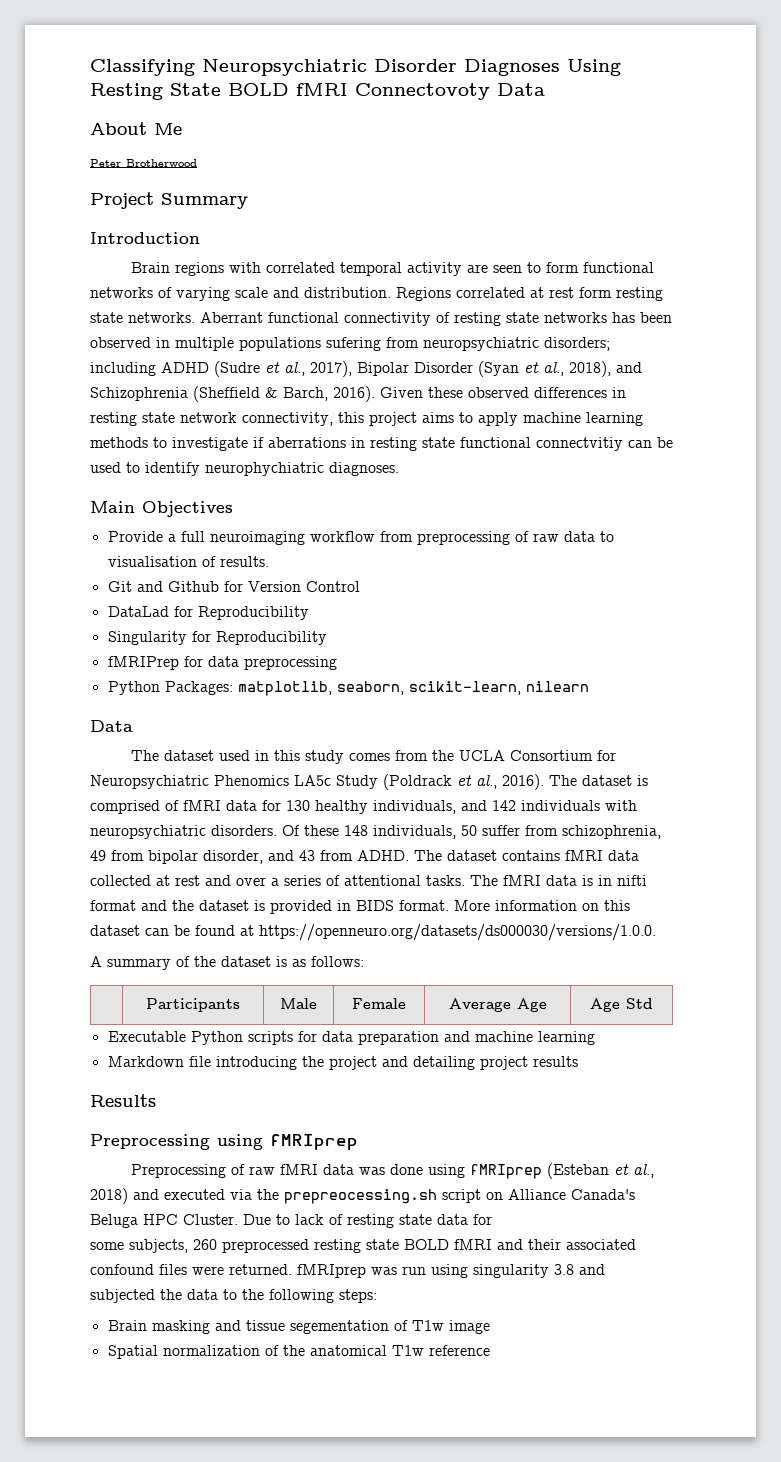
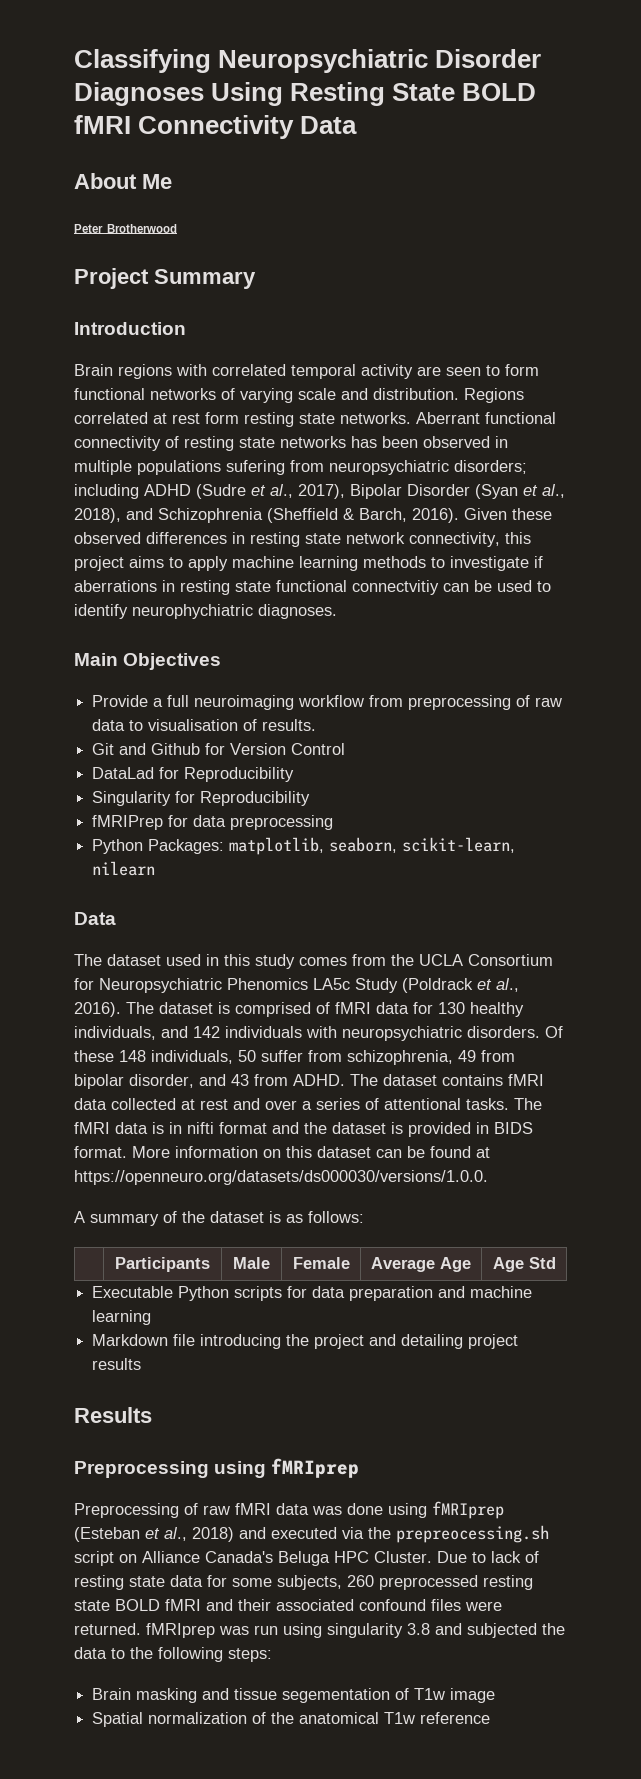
- Classifying Neuropsychiatric Disorder Diagnoses Using Resting State BOLD fMRI Connectovoty Data
+ Classifying Neuropsychiatric Disorder Diagnoses Using Resting State BOLD fMRI Connectivity Data
- Due to lack of resting state data for
- some subjects, 260 preprocessed resting state BOLD fMRI and their associated confound files were returned. fMRIprep was run using singularity 3.8 and subjected the data to the following steps:
+ Due to lack of resting state data for some subjects, 260 preprocessed resting state BOLD fMRI and their associated confound files were returned. fMRIprep was run using singularity 3.8 and subjected the data to the following steps:

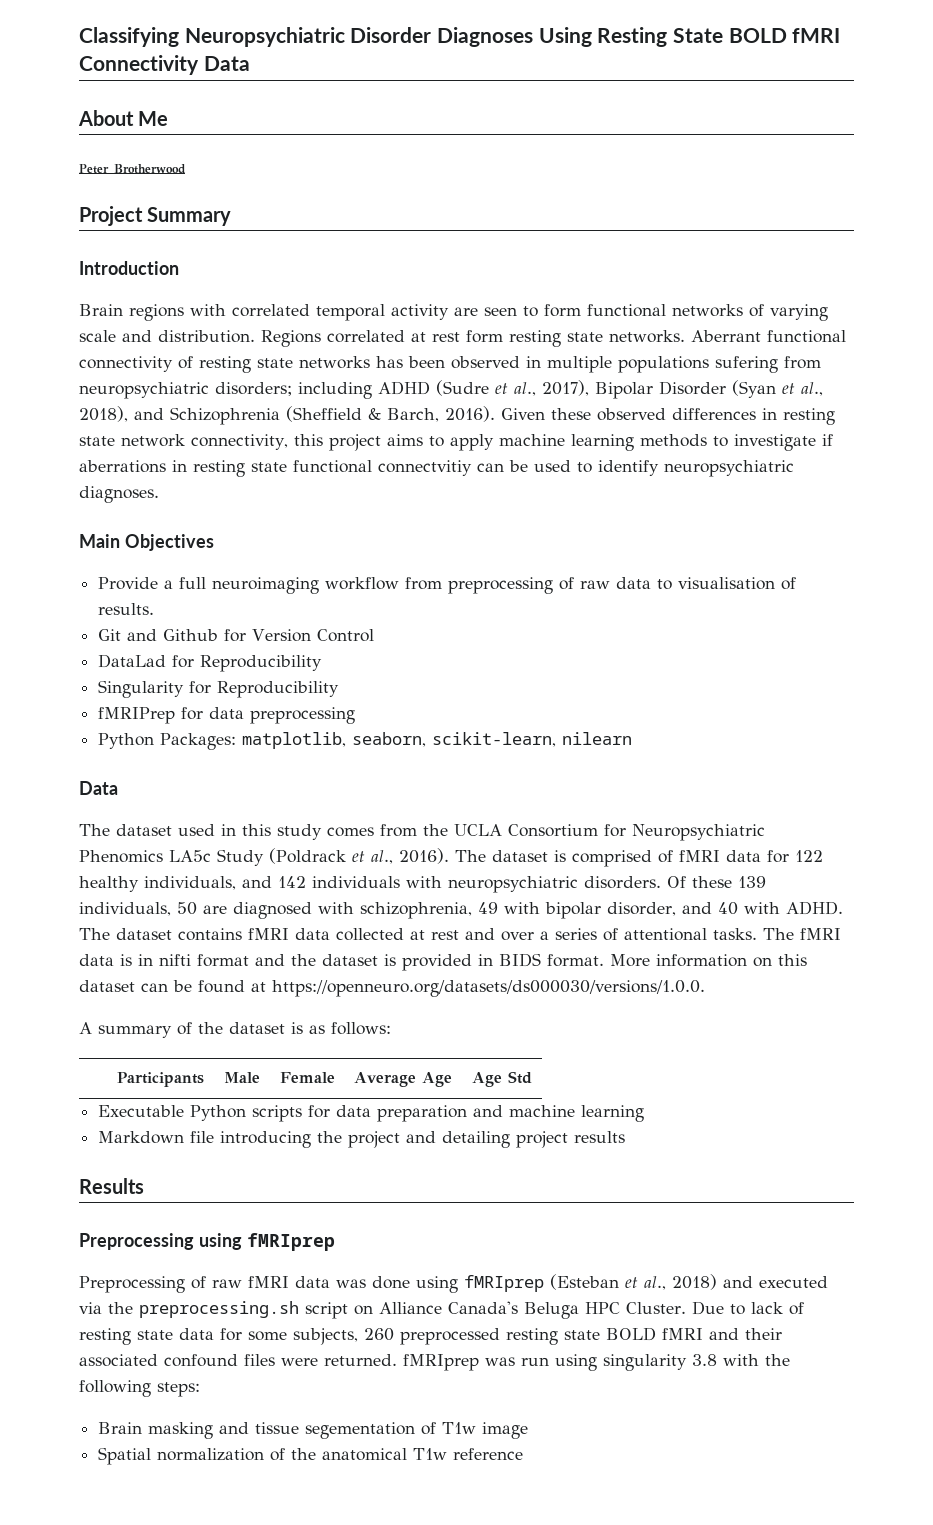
- Given these observed differences in resting state network connectivity, this project aims to apply machine learning methods to investigate if aberrations in resting state functional connectvitiy can be used to identify neurophychiatric diagnoses.
+ Given these observed differences in resting state network connectivity, this project aims to apply machine learning methods to investigate if aberrations in resting state functional connectvitiy can be used to identify neuropsychiatric diagnoses.
- The dataset is comprised of fMRI data for 130 healthy individuals, and 142 individuals with neuropsychiatric disorders.
+ The dataset is comprised of fMRI data for 122 healthy individuals, and 142 individuals with neuropsychiatric disorders.
- Of these 148 individuals, 50 suffer from schizophrenia, 49 from bipolar disorder, and 43 from ADHD.
+ Of these 139 individuals, 50 are diagnosed with schizophrenia, 49 with bipolar disorder, and 40 with ADHD.
- Preprocessing of raw fMRI data was done using fMRIprep (Esteban et al., 2018) and executed via the prepreocessing.sh script on Alliance Canada's Beluga HPC Cluster.
+ Preprocessing of raw fMRI data was done using fMRIprep (Esteban et al., 2018) and executed via the preprocessing.sh script on Alliance Canada's Beluga HPC Cluster.
- Due to lack of resting state data for some subjects, 260 preprocessed resting state BOLD fMRI and their associated confound files were returned. fMRIprep was run using singularity 3.8 and subjected the data to the following steps:
+ Due to lack of resting state data for some subjects, 260 preprocessed resting state BOLD fMRI and their associated confound files were returned. fMRIprep was run using singularity 3.8 with the following steps:

